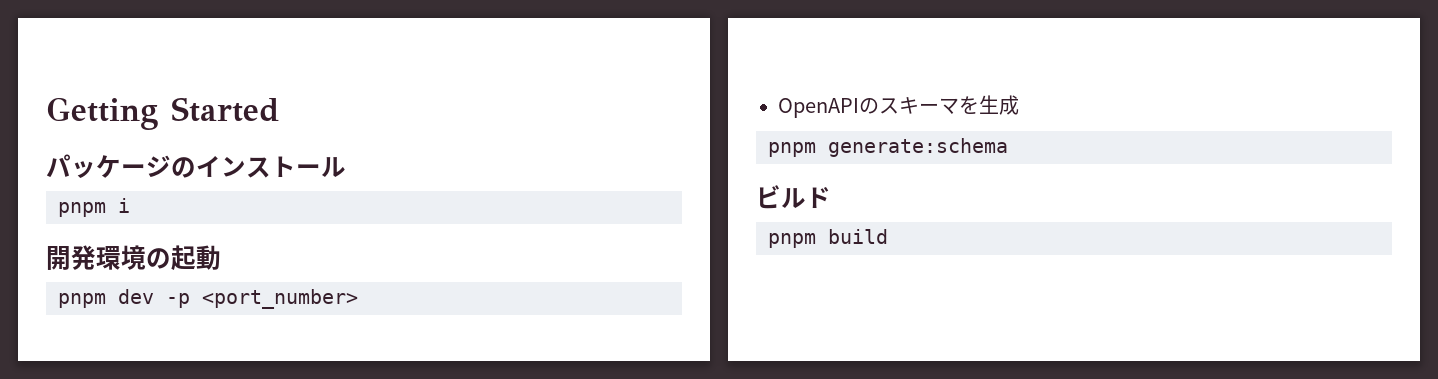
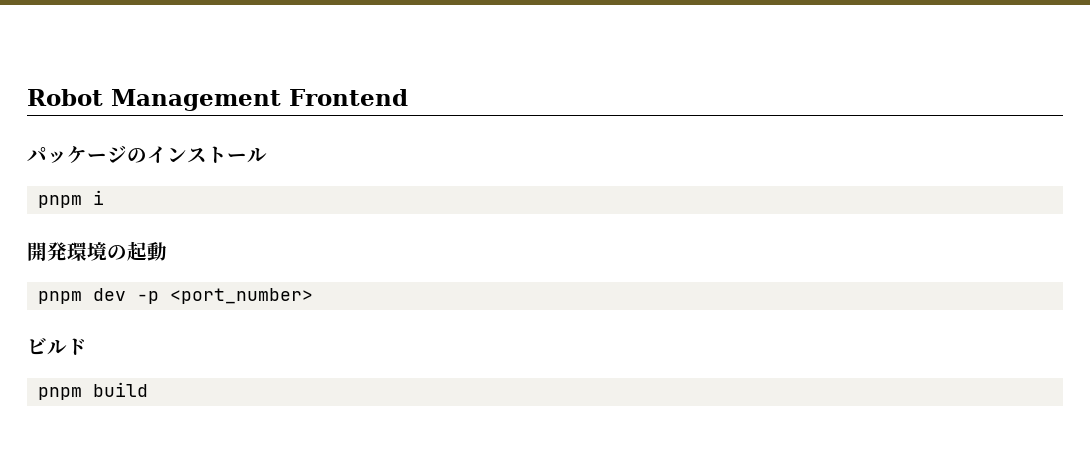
- Getting Started
+ Robot Management Frontend
- OpenAPIのスキーマを生成
- pnpm generate:schema

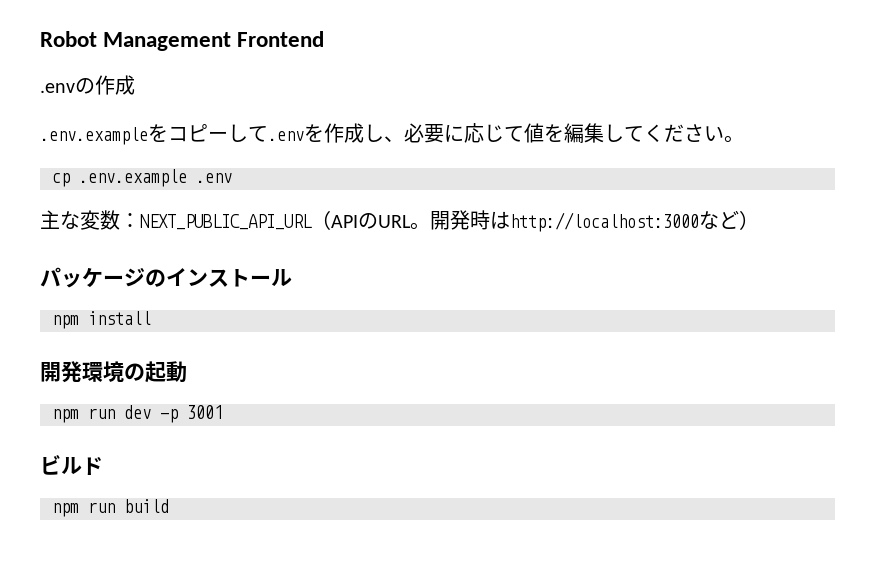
+ .envの作成
+ .env.exampleをコピーして.envを作成し、必要に応じて値を編集してください。
+ cp .env.example .env
+ 主な変数：NEXT_PUBLIC_API_URL（APIのURL。開発時はhttp://localhost:3000など）
- pnpm i
+ npm install
- pnpm dev -p <port_number>
+ npm run dev -p 3001
- pnpm build
+ npm run build

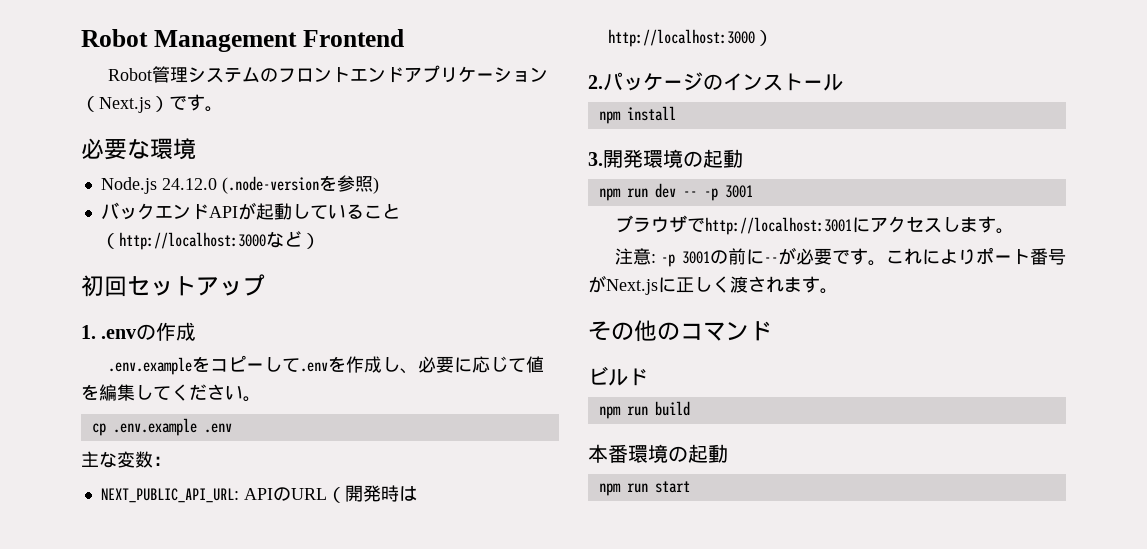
- .envの作成
+ Robot管理システムのフロントエンドアプリケーション（Next.js）です。
+ 必要な環境
+ Node.js 24.12.0 (.node-versionを参照)
+ バックエンドAPIが起動していること（http://localhost:3000など）
+ 初回セットアップ
+ 1. .envの作成
- 主な変数：NEXT_PUBLIC_API_URL（APIのURL。開発時はhttp://localhost:3000など）
- パッケージのインストール
+ 主な変数：
+ NEXT_PUBLIC_API_URL: APIのURL（開発時はhttp://localhost:3000）
+ 2.パッケージのインストール
- 開発環境の起動
+ 3.開発環境の起動
- npm run dev -p 3001
+ npm run dev -- -p 3001
+ ブラウザでhttp://localhost:3001にアクセスします。
+ 注意: -p 3001の前に--が必要です。これによりポート番号がNext.jsに正しく渡されます。
+ その他のコマンド
+ 本番環境の起動
+ npm run start

